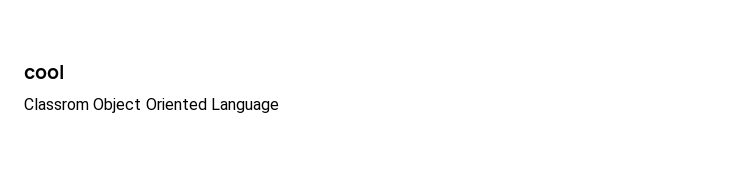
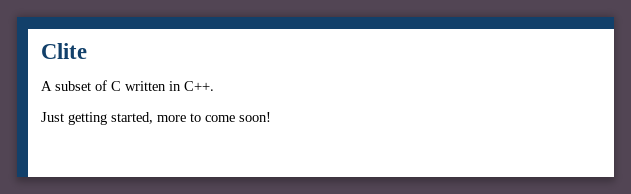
- cool
- Classrom Object Oriented Language
+ Clite
+ A subset of C written in C++.
+ Just getting started, more to come soon!

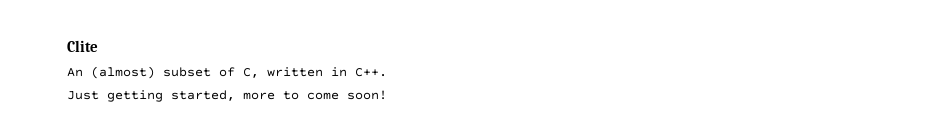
- A subset of C written in C++.
+ An (almost) subset of C, written in C++.

